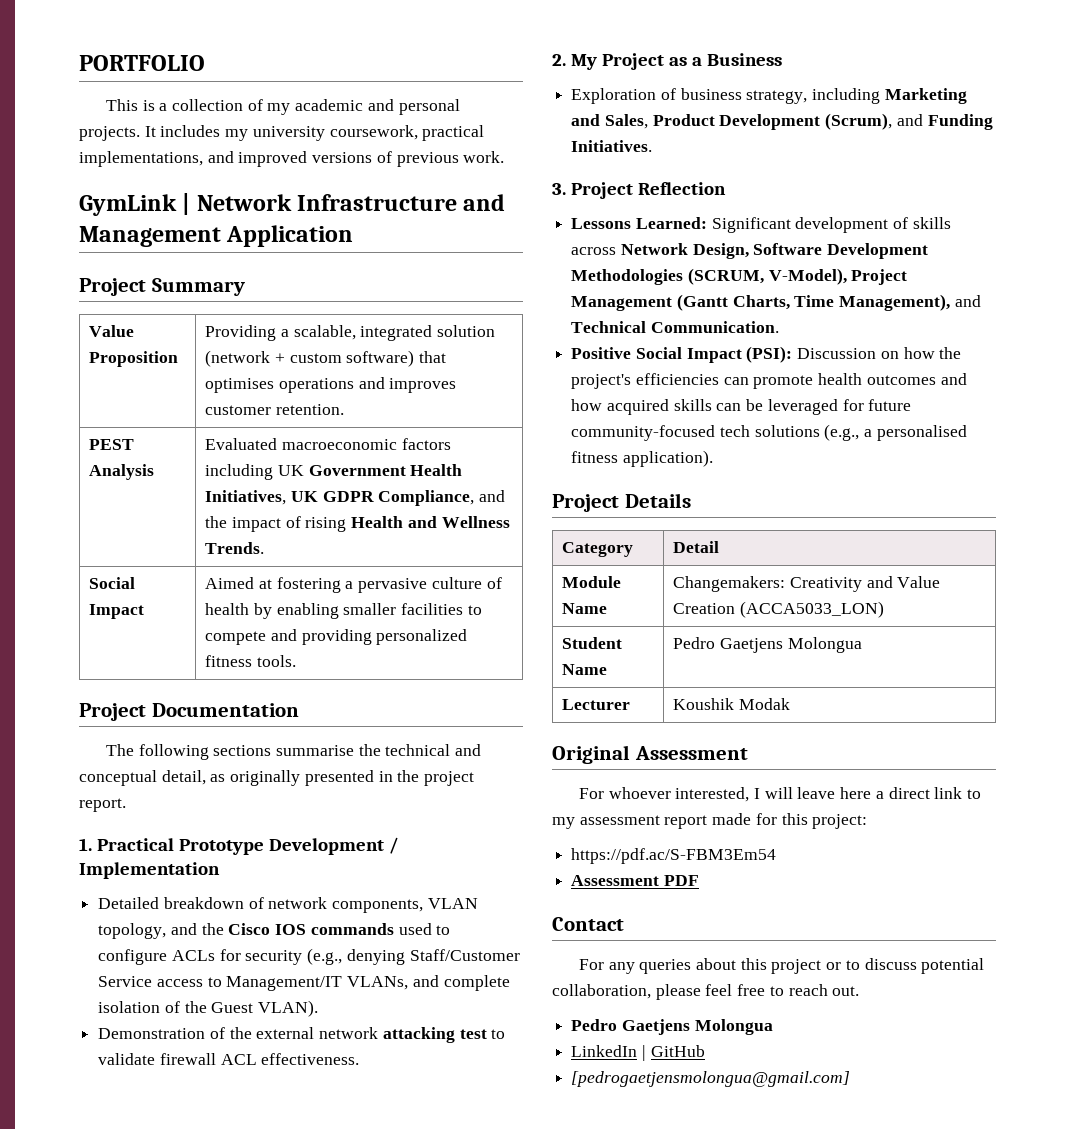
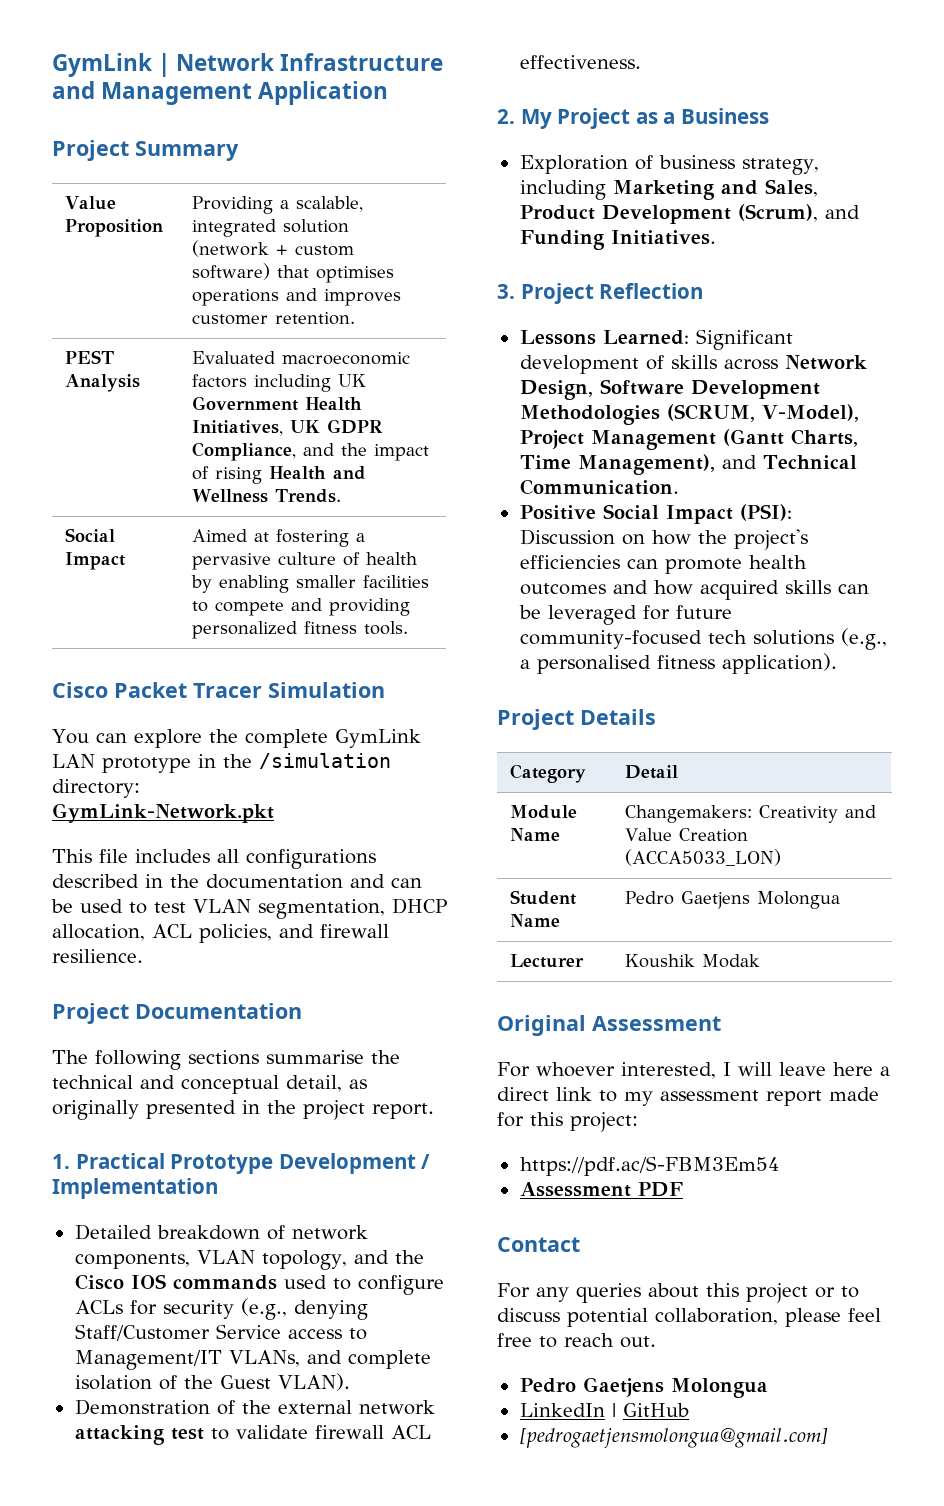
- PORTFOLIO
- This is a collection of my academic and personal projects. It includes my university coursework, practical implementations, and improved versions of previous work.
+ Cisco Packet Tracer Simulation
+ You can explore the complete GymLink LAN prototype in the /simulation directory:
+ GymLink-Network.pkt
+ This file includes all configurations described in the documentation and can be used to test VLAN segmentation, DHCP allocation, ACL policies, and firewall resilience.

